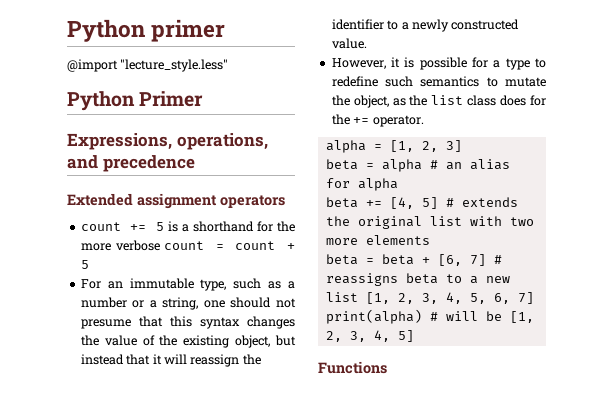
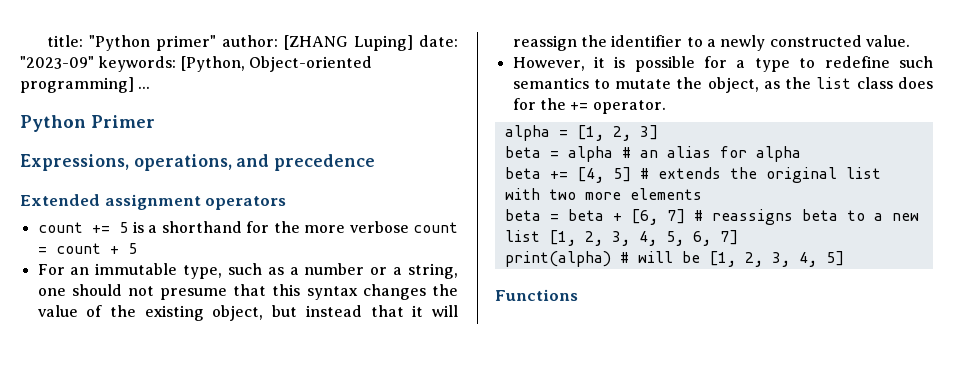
- Python primer
- @import "lecture_style.less"
+ title: "Python primer" author: [ZHANG Luping] date: "2023-09" keywords: [Python, Object-oriented programming] ...

